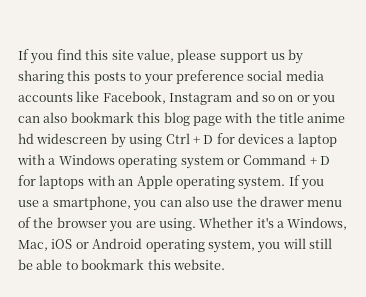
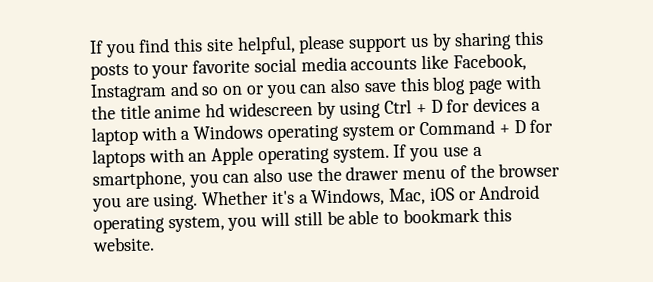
- If you find this site value, please support us by sharing this posts to your preference social media accounts like Facebook, Instagram and so on or you can also bookmark this blog page with the title anime hd widescreen by using Ctrl + D for devices a laptop with a Windows operating system or Command + D for laptops with an Apple operating system.
+ If you find this site helpful, please support us by sharing this posts to your favorite social media accounts like Facebook, Instagram and so on or you can also save this blog page with the title anime hd widescreen by using Ctrl + D for devices a laptop with a Windows operating system or Command + D for laptops with an Apple operating system.

